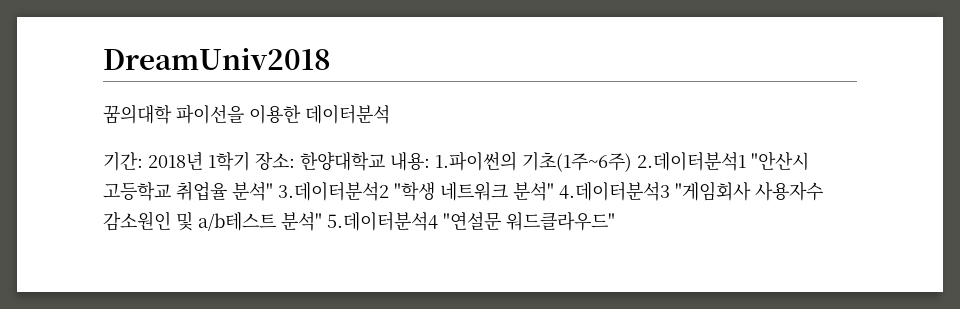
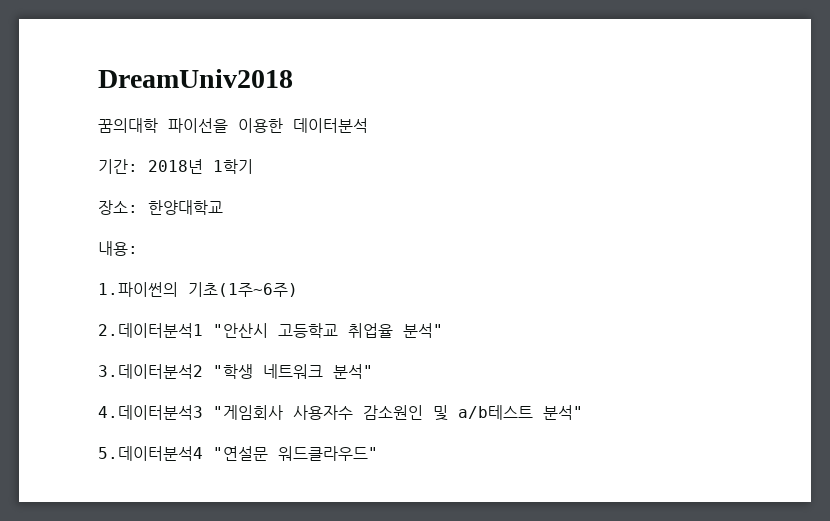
- 기간: 2018년 1학기 장소: 한양대학교 내용: 1.파이썬의 기초(1주~6주) 2.데이터분석1 "안산시 고등학교 취업율 분석" 3.데이터분석2 "학생 네트워크 분석" 4.데이터분석3 "게임회사 사용자수 감소원인 및 a/b테스트 분석" 5.데이터분석4 "연설문 워드클라우드"
+ 기간: 2018년 1학기
+ 장소: 한양대학교
+ 내용:
+ 1.파이썬의 기초(1주~6주)
+ 2.데이터분석1 "안산시 고등학교 취업율 분석"
+ 3.데이터분석2 "학생 네트워크 분석"
+ 4.데이터분석3 "게임회사 사용자수 감소원인 및 a/b테스트 분석"
+ 5.데이터분석4 "연설문 워드클라우드"

